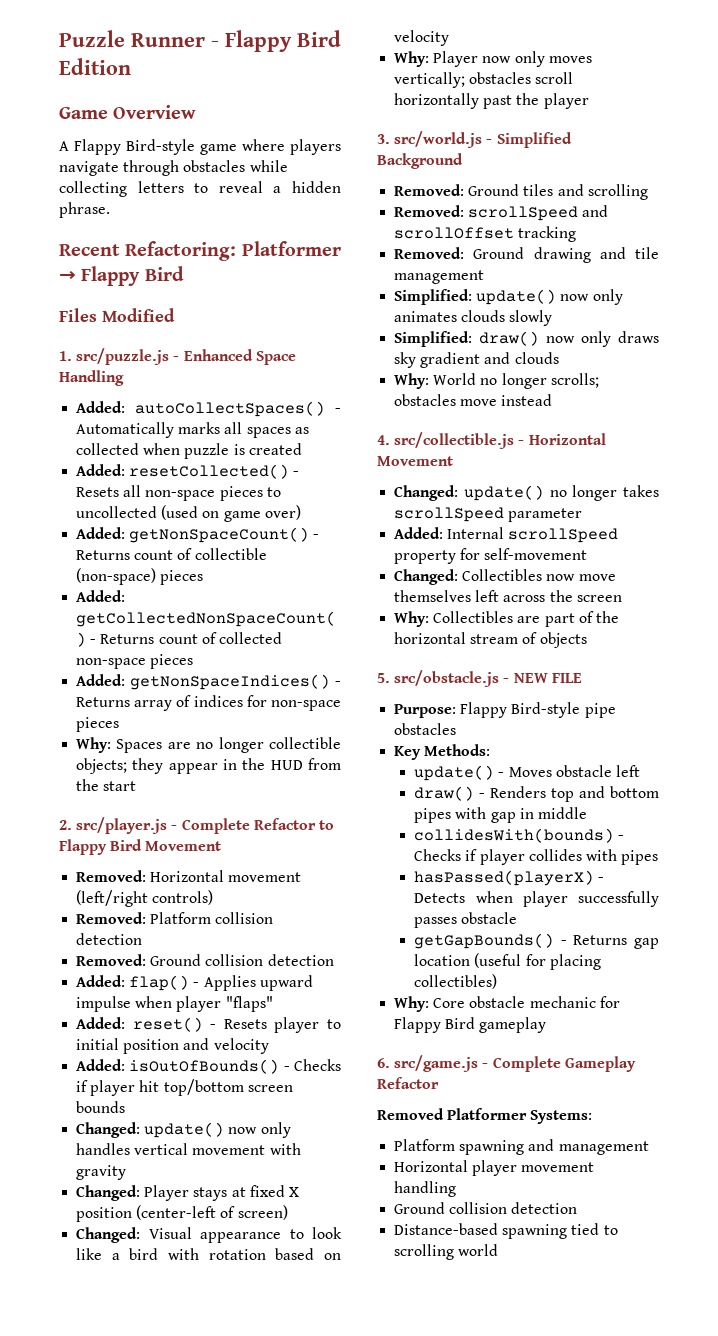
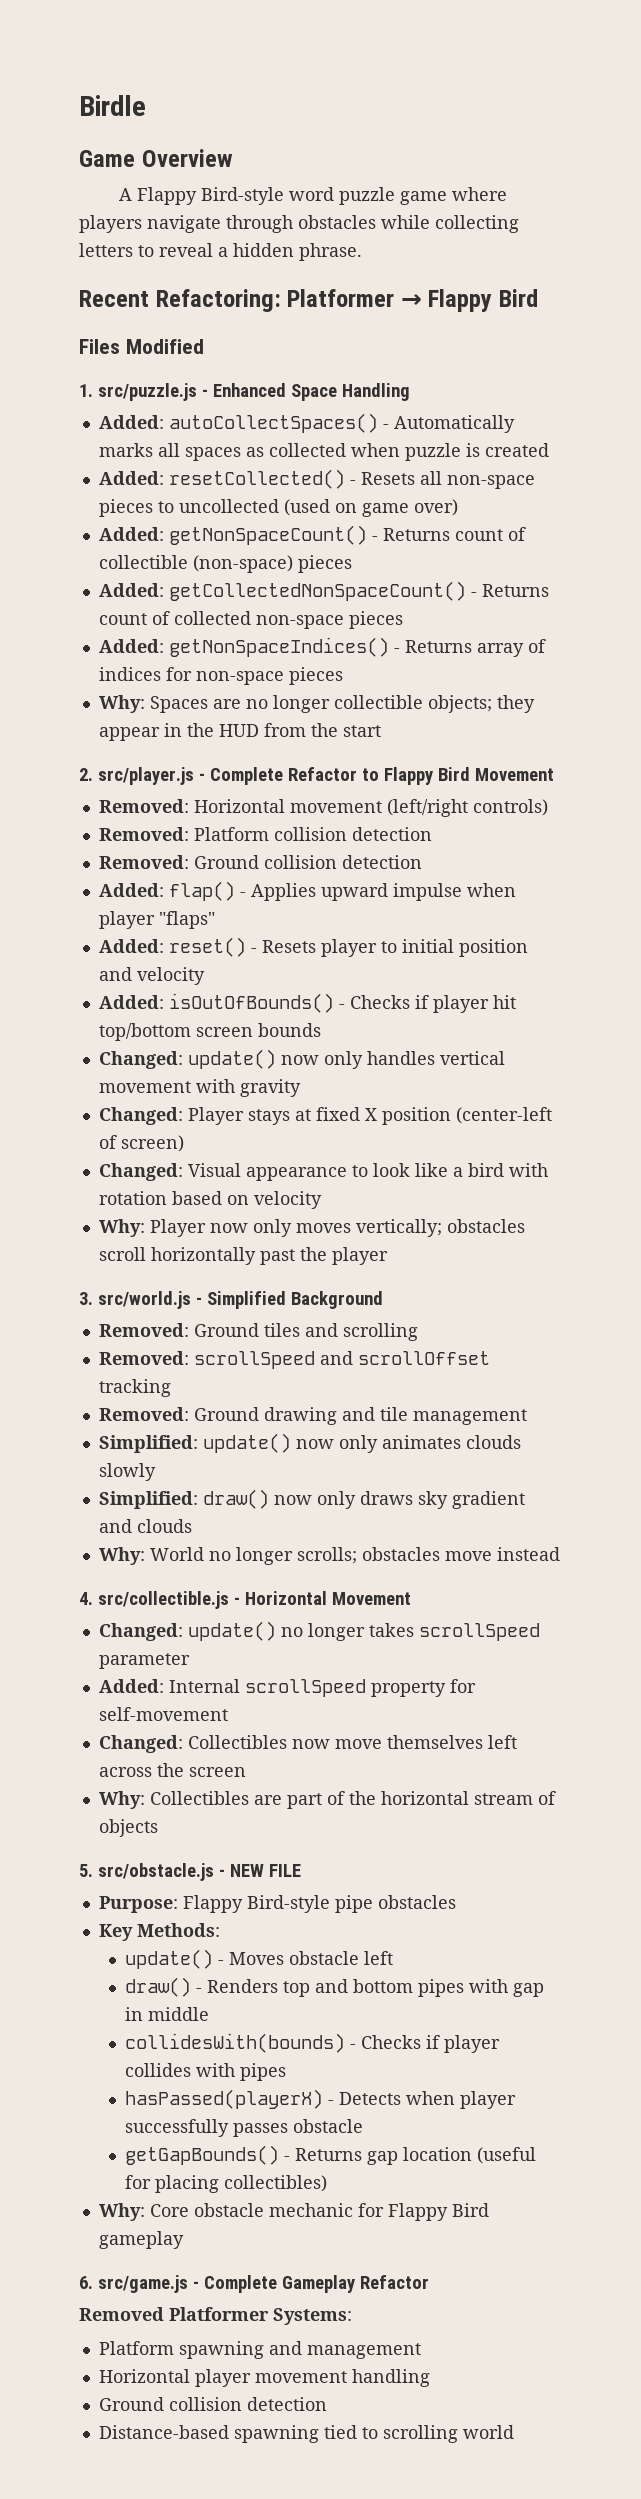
- Puzzle Runner - Flappy Bird Edition
+ Birdle
- A Flappy Bird-style game where players navigate through obstacles while collecting letters to reveal a hidden phrase.
+ A Flappy Bird-style word puzzle game where players navigate through obstacles while collecting letters to reveal a hidden phrase.

